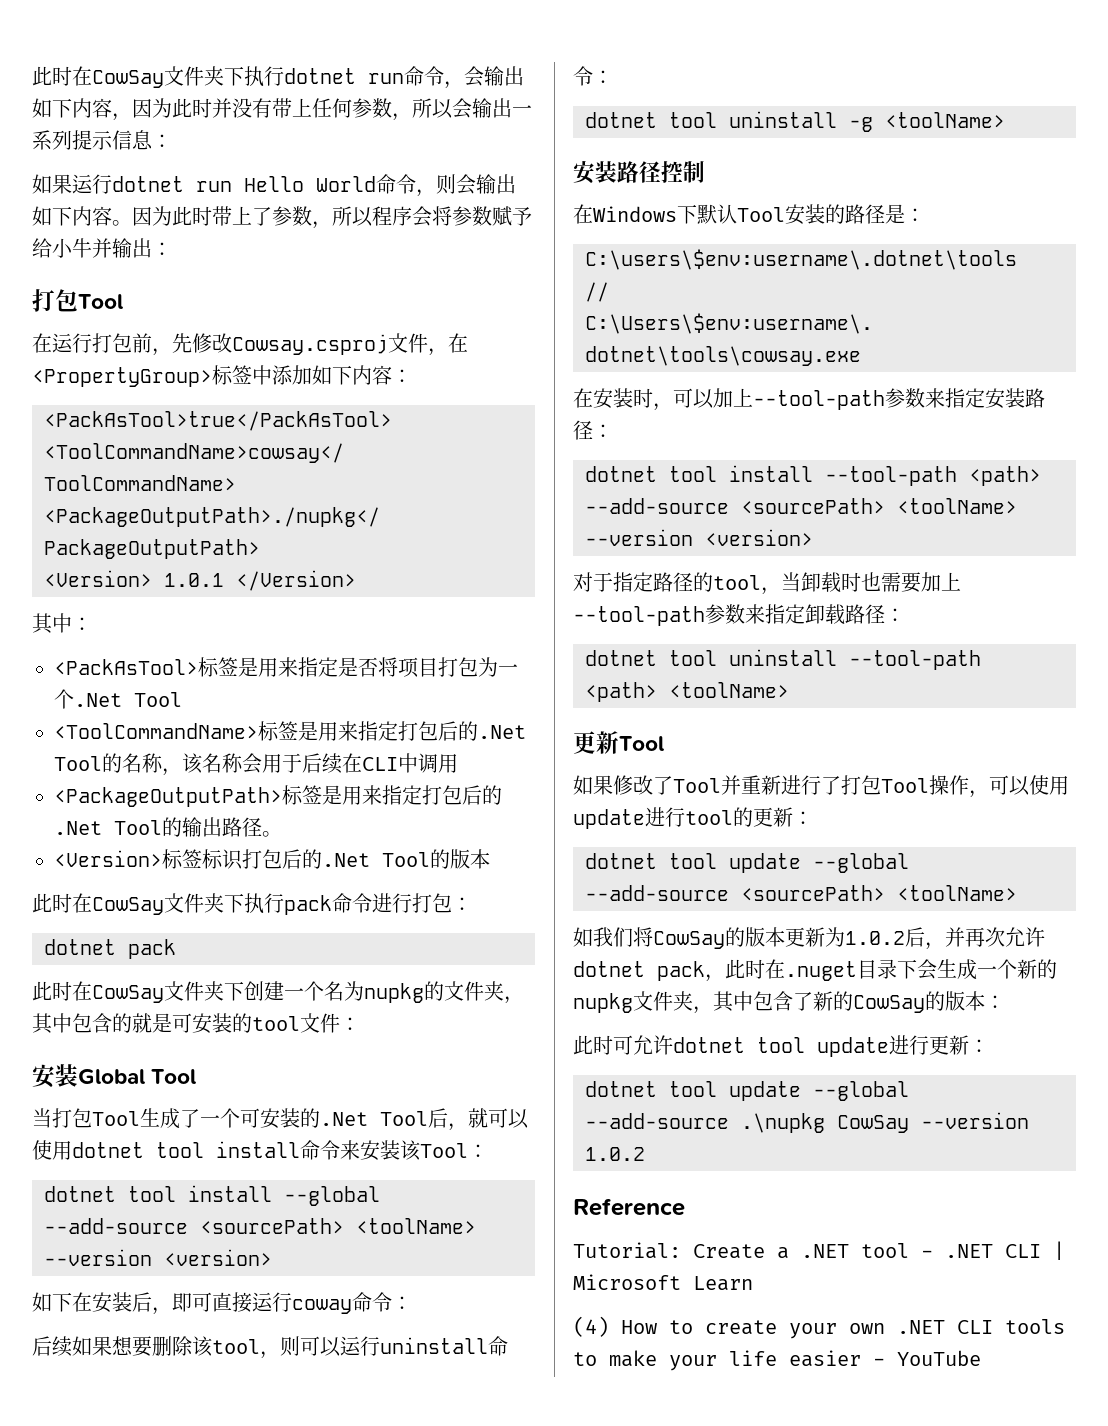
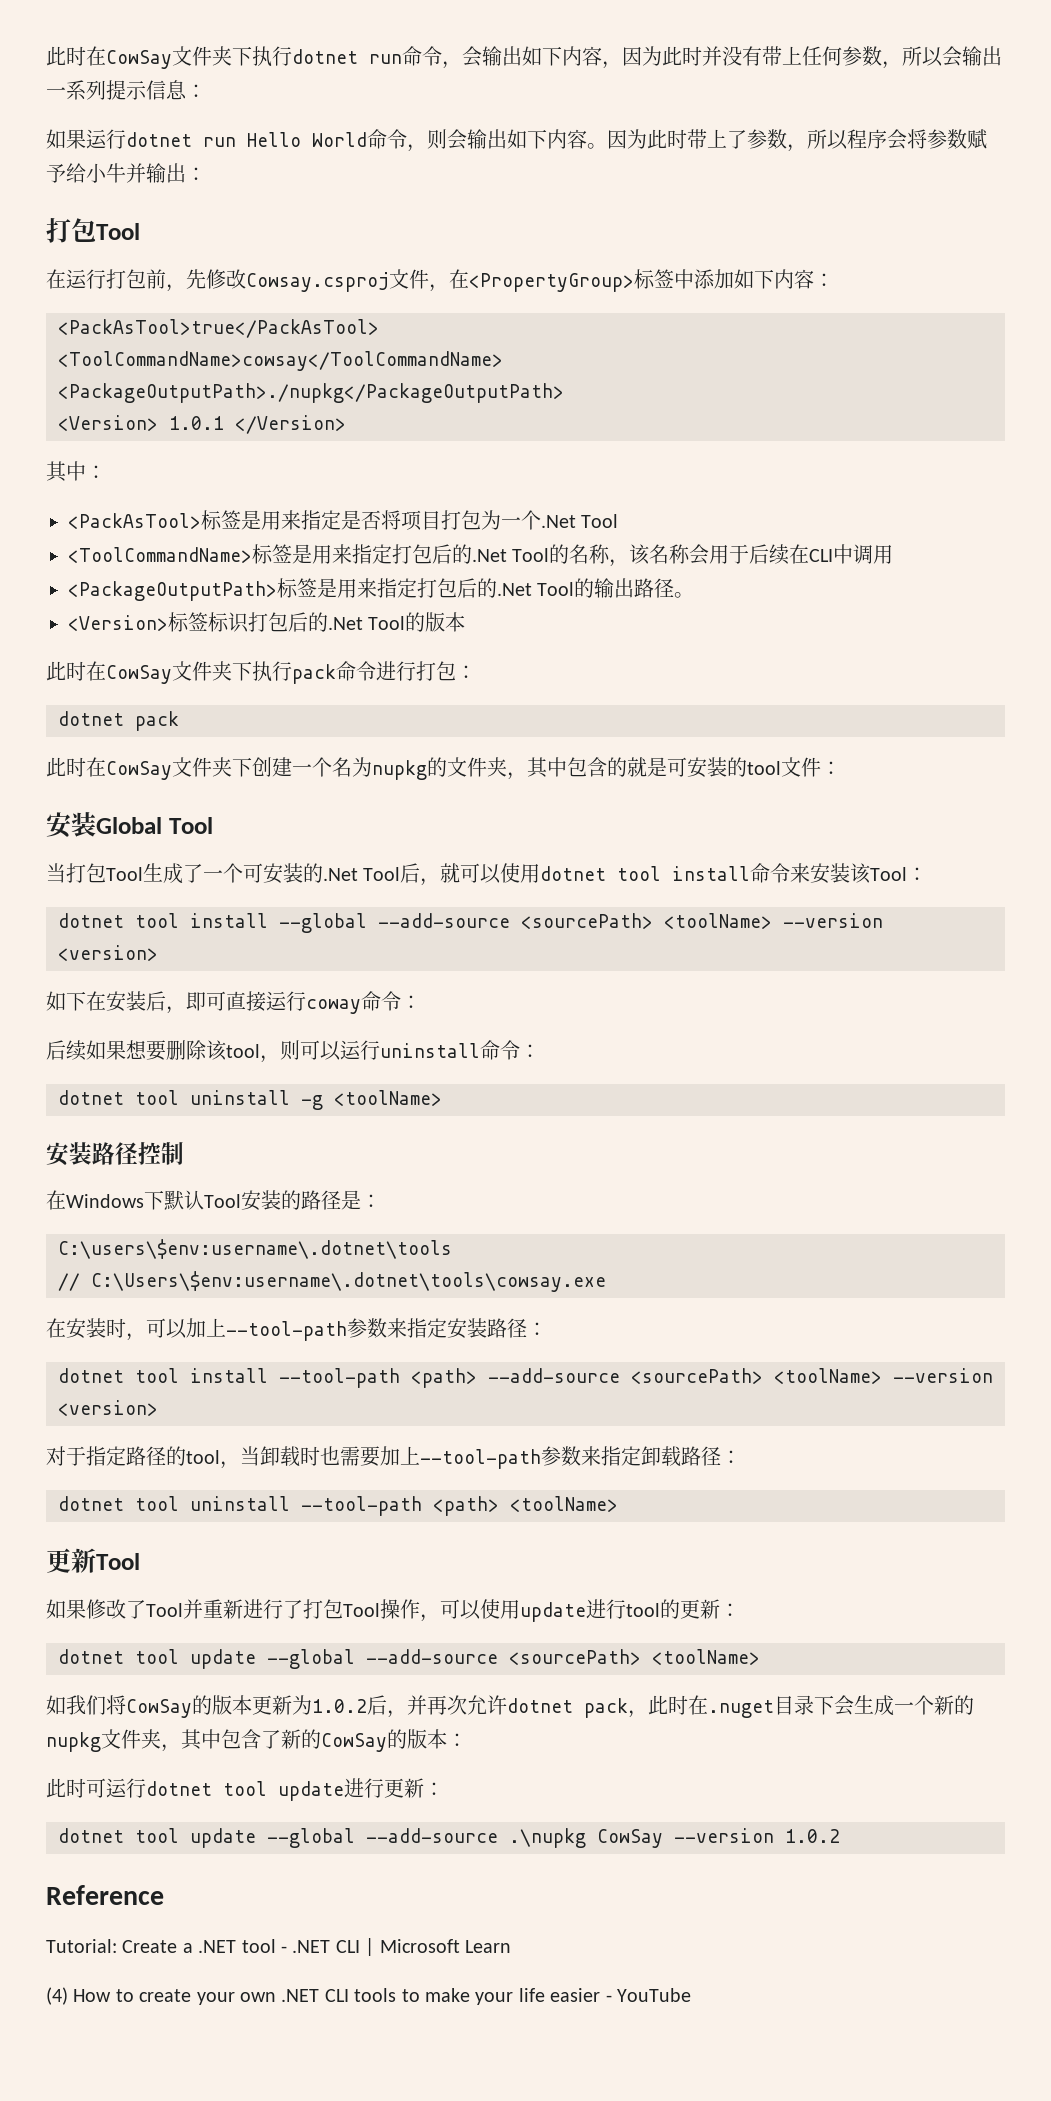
- 此时可允许dotnet tool update进行更新：
+ 此时可运行dotnet tool update进行更新：

